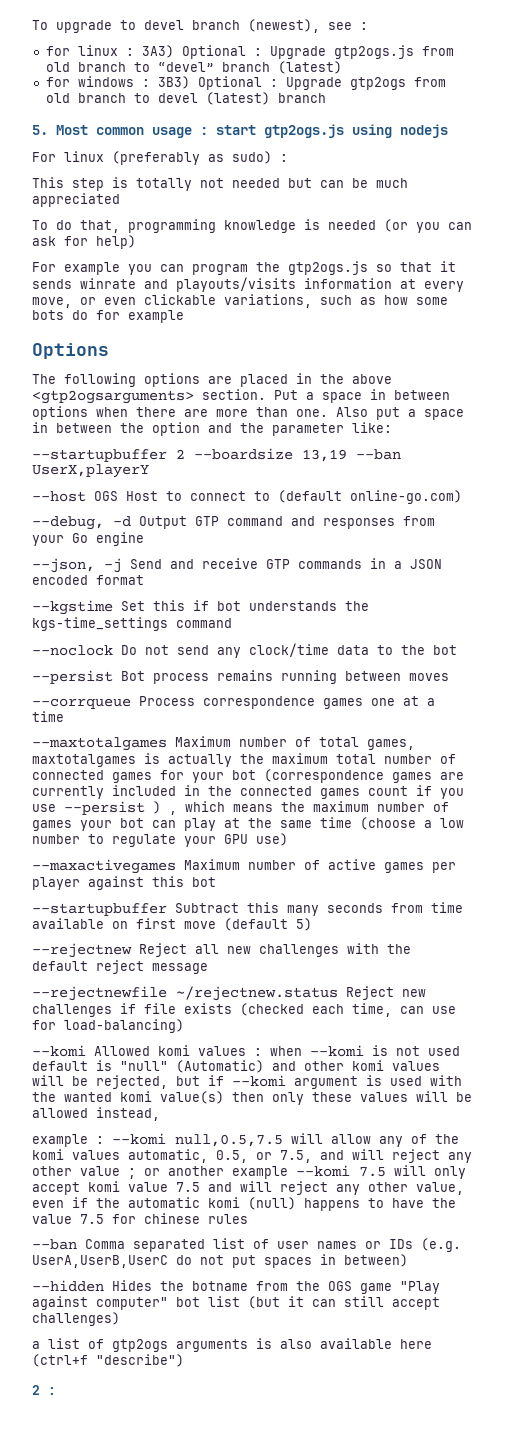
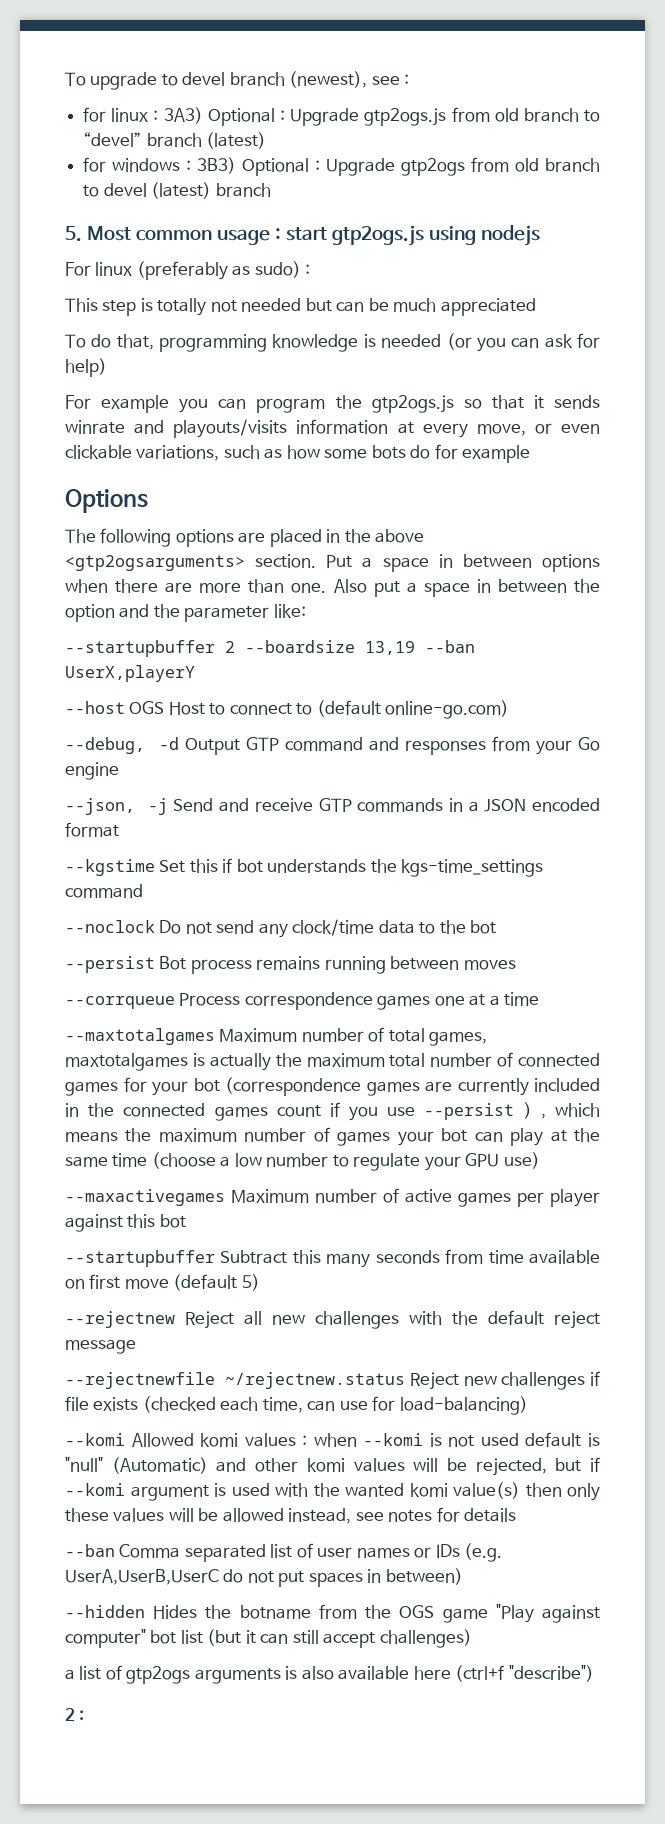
- --komi Allowed komi values : when --komi is not used default is "null" (Automatic) and other komi values will be rejected, but if --komi argument is used with the wanted komi value(s) then only these values will be allowed instead,
- example : --komi null,0.5,7.5 will allow any of the komi values automatic, 0.5, or 7.5, and will reject any other value ; or another example --komi 7.5 will only accept komi value 7.5 and will reject any other value, even if the automatic komi (null) happens to have the value 7.5 for chinese rules
+ --komi Allowed komi values : when --komi is not used default is "null" (Automatic) and other komi values will be rejected, but if --komi argument is used with the wanted komi value(s) then only these values will be allowed instead, see notes for details

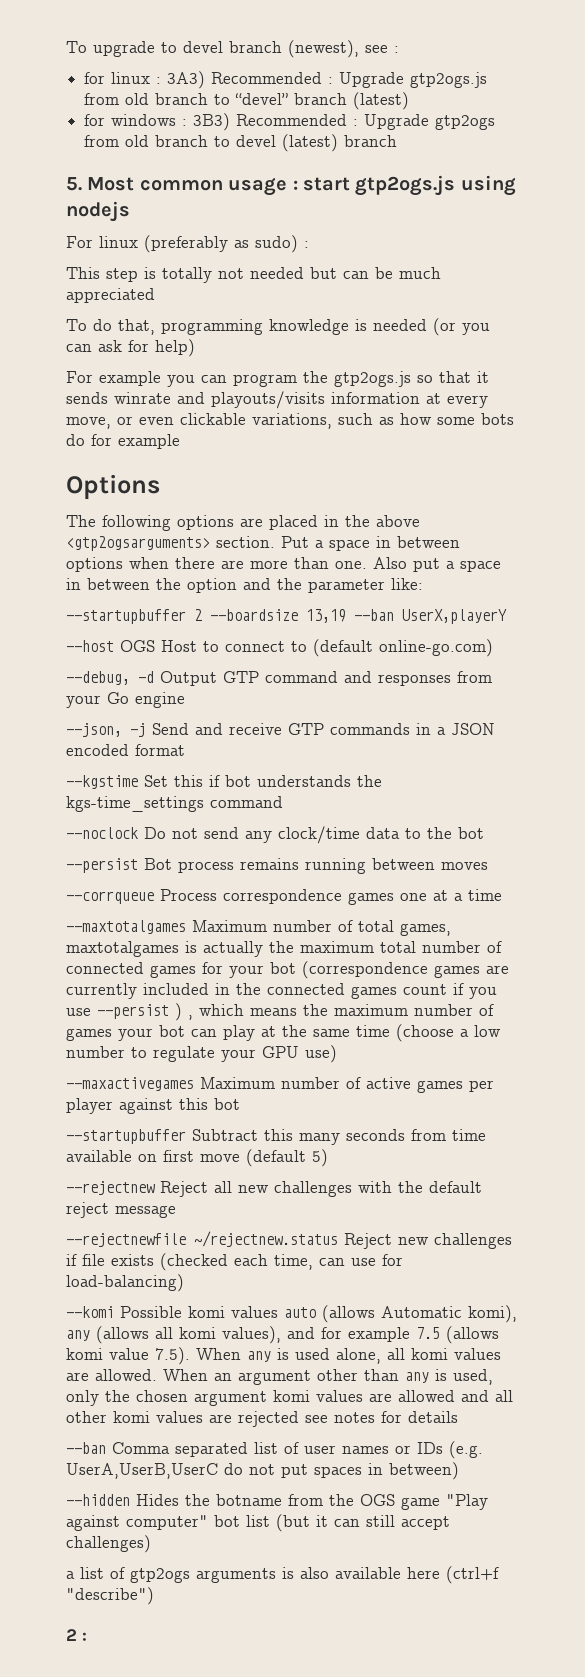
- for linux : 3A3) Optional : Upgrade gtp2ogs.js from old branch to “devel” branch (latest)
+ for linux : 3A3) Recommended : Upgrade gtp2ogs.js from old branch to “devel” branch (latest)
- for windows : 3B3) Optional : Upgrade gtp2ogs from old branch to devel (latest) branch
+ for windows : 3B3) Recommended : Upgrade gtp2ogs from old branch to devel (latest) branch
- --komi Allowed komi values : when --komi is not used default is "null" (Automatic) and other komi values will be rejected, but if --komi argument is used with the wanted komi value(s) then only these values will be allowed instead, see notes for details
+ --komi Possible komi values auto (allows Automatic komi), any (allows all komi values), and for example 7.5 (allows komi value 7.5). When any is used alone, all komi values are allowed. When an argument other than any is used, only the chosen argument komi values are allowed and all other komi values are rejected see notes for details

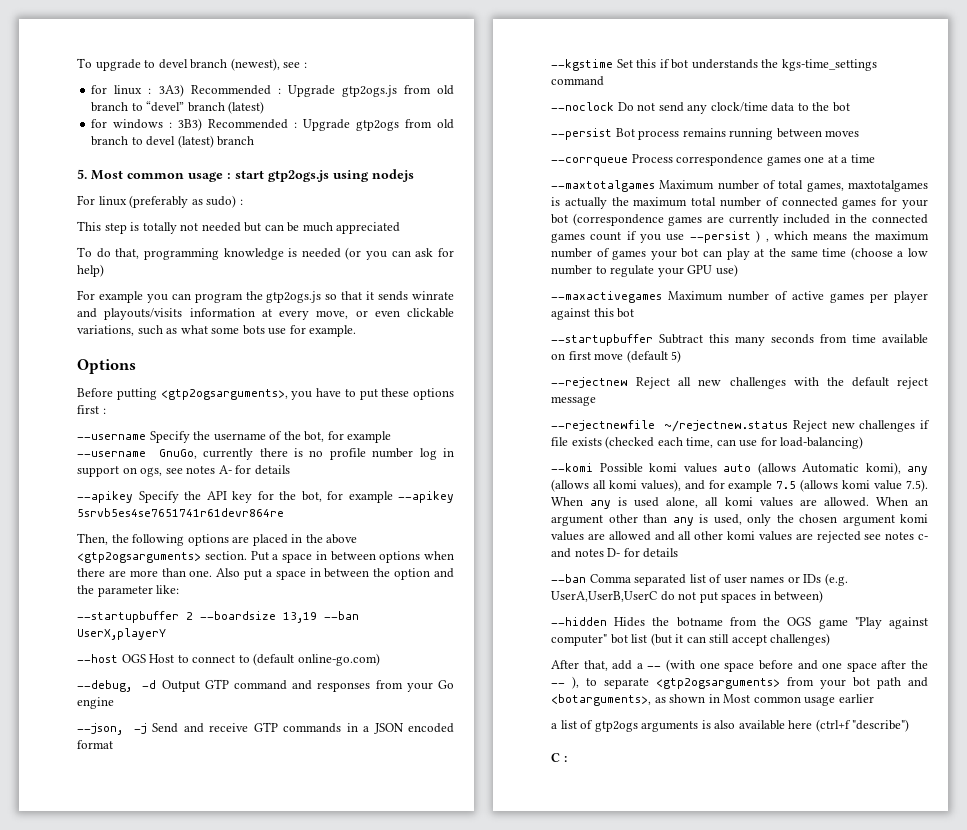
- For example you can program the gtp2ogs.js so that it sends winrate and playouts/visits information at every move, or even clickable variations, such as how some bots do for example
+ For example you can program the gtp2ogs.js so that it sends winrate and playouts/visits information at every move, or even clickable variations, such as what some bots use for example.
  Options
- The following options are placed in the above <gtp2ogsarguments> section.
+ Before putting <gtp2ogsarguments>, you have to put these options first :
+ --username Specify the username of the bot, for example --username GnuGo, currently there is no profile number log in support on ogs, see notes A- for details
+ --apikey Specify the API key for the bot, for example --apikey 5srvb5es4se7651741r61devr864re
+ Then, the following options are placed in the above <gtp2ogsarguments> section.
- When an argument other than any is used, only the chosen argument komi values are allowed and all other komi values are rejected see notes for details
+ When an argument other than any is used, only the chosen argument komi values are allowed and all other komi values are rejected see notes c- and notes D- for details
+ After that, add a -- (with one space before and one space after the -- ), to separate <gtp2ogsarguments> from your bot path and <botarguments>, as shown in Most common usage earlier
- 2 :
+ C :

